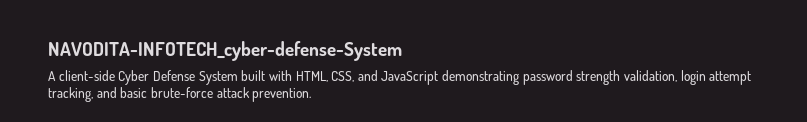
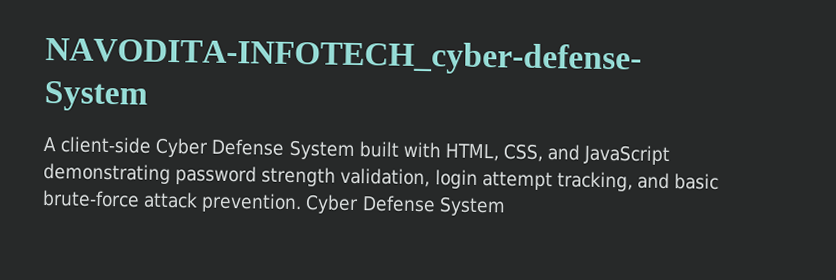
- A client-side Cyber Defense System built with HTML, CSS, and JavaScript demonstrating password strength validation, login attempt tracking, and basic brute-force attack prevention.
+ A client-side Cyber Defense System built with HTML, CSS, and JavaScript demonstrating password strength validation, login attempt tracking, and basic brute-force attack prevention. Cyber Defense System

